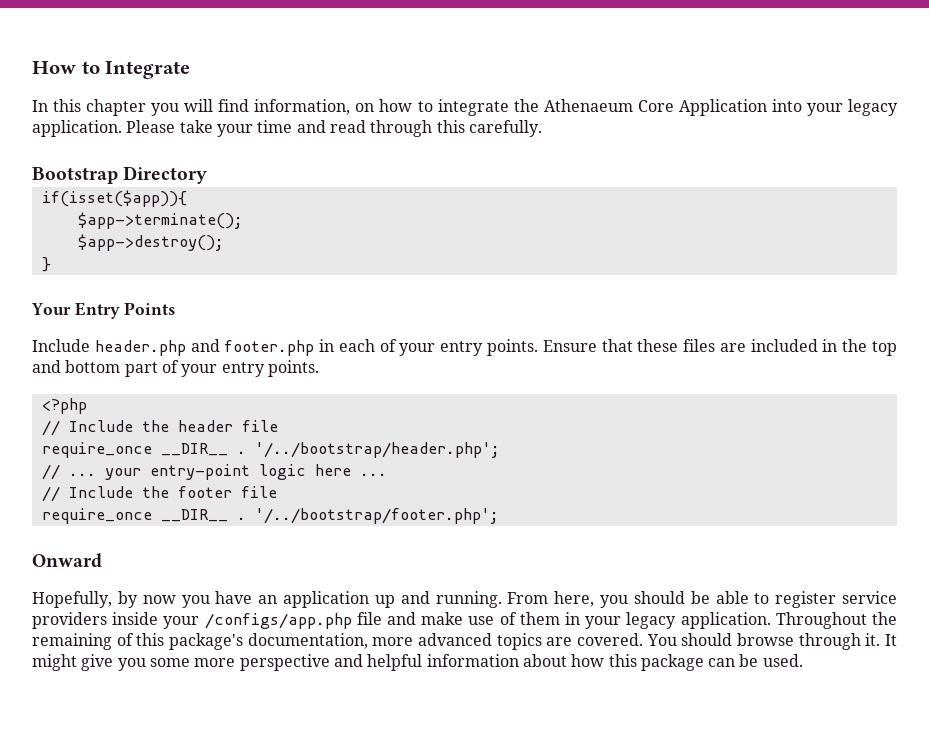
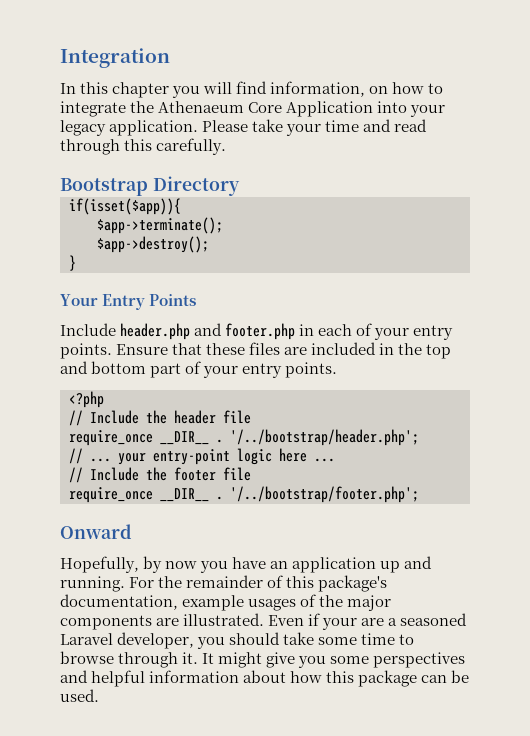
- How to Integrate
+ Integration
- From here, you should be able to register service providers inside your /configs/app.php file and make use of them in your legacy application. Throughout the remaining of this package's documentation, more advanced topics are covered. You should browse through it.
+ For the remainder of this package's documentation, example usages of the major components are illustrated. Even if your are a seasoned Laravel developer, you should take some time to browse through it.
- It might give you some more perspective and helpful information about how this package can be used.
+ It might give you some perspectives and helpful information about how this package can be used.

